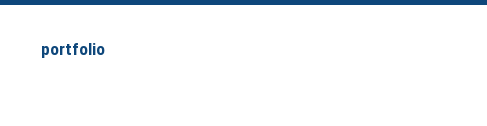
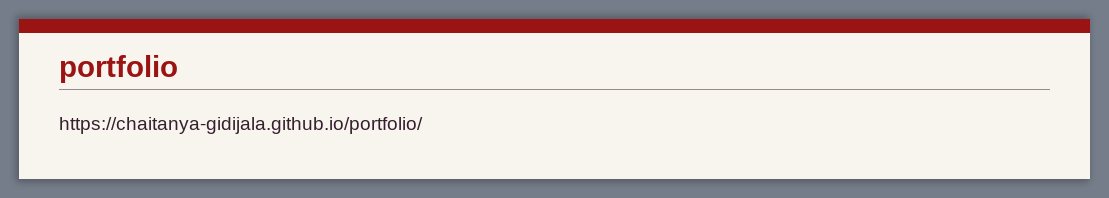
+ https://chaitanya-gidijala.github.io/portfolio/

